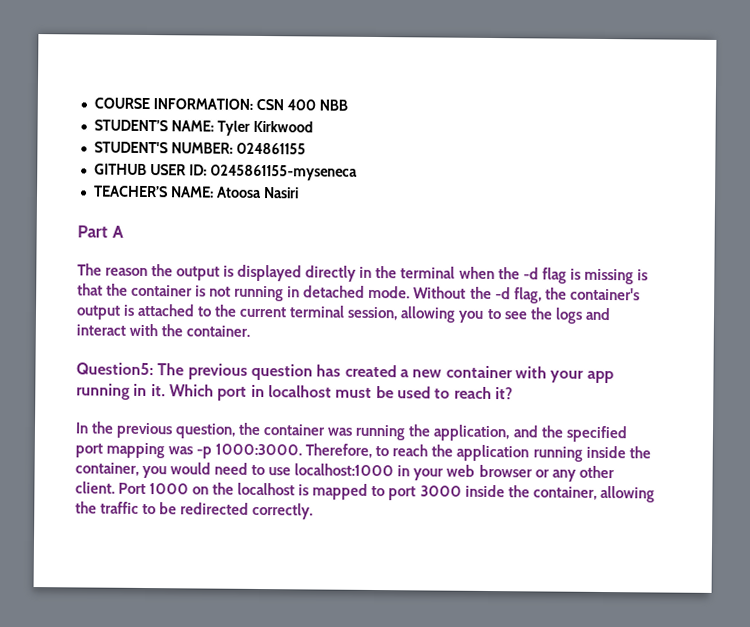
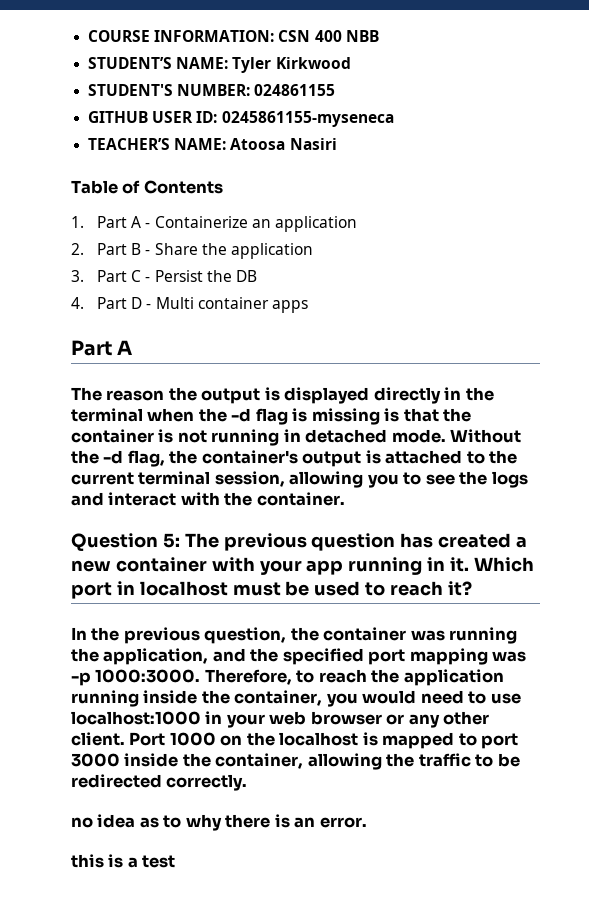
+ Table of Contents
+ 1. Part A - Containerize an application
+ 2. Part B - Share the application
+ 3. Part C - Persist the DB
+ 4. Part D - Multi container apps
- Question5: The previous question has created a new container with your app running in it.
+ Question 5: The previous question has created a new container with your app running in it.
+ no idea as to why there is an error.
+ this is a test

